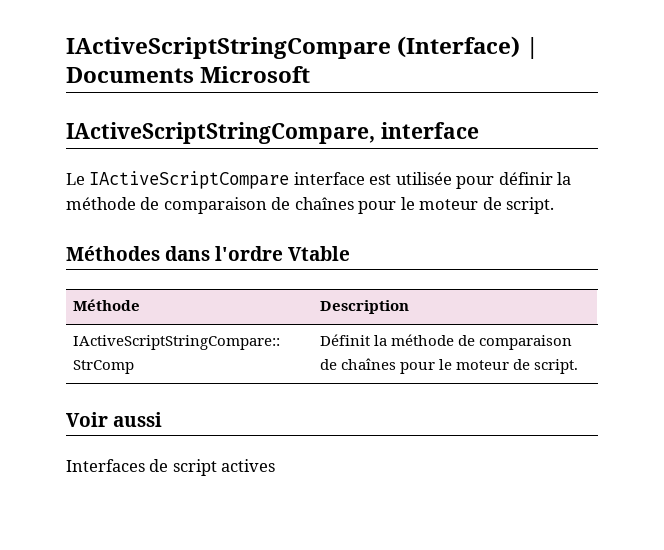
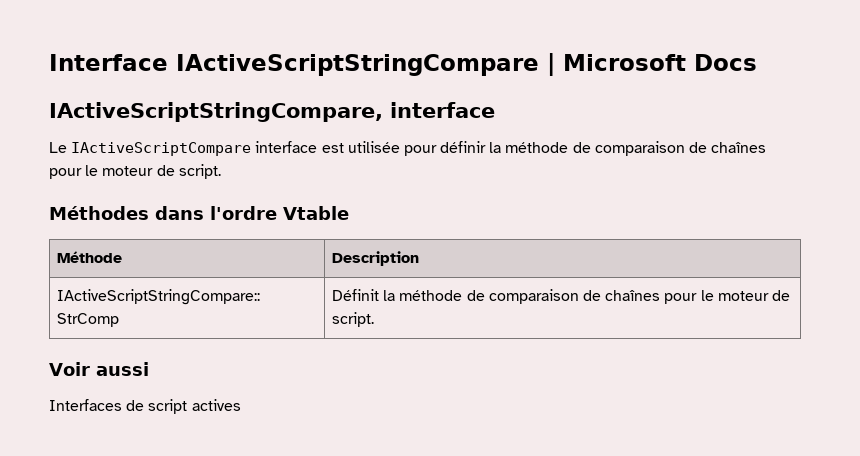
- IActiveScriptStringCompare (Interface) | Documents Microsoft
+ Interface IActiveScriptStringCompare | Microsoft Docs

